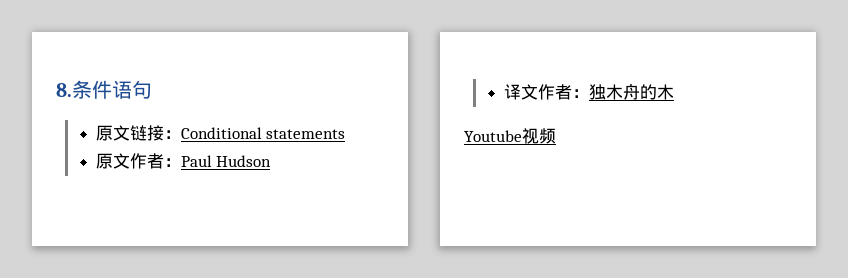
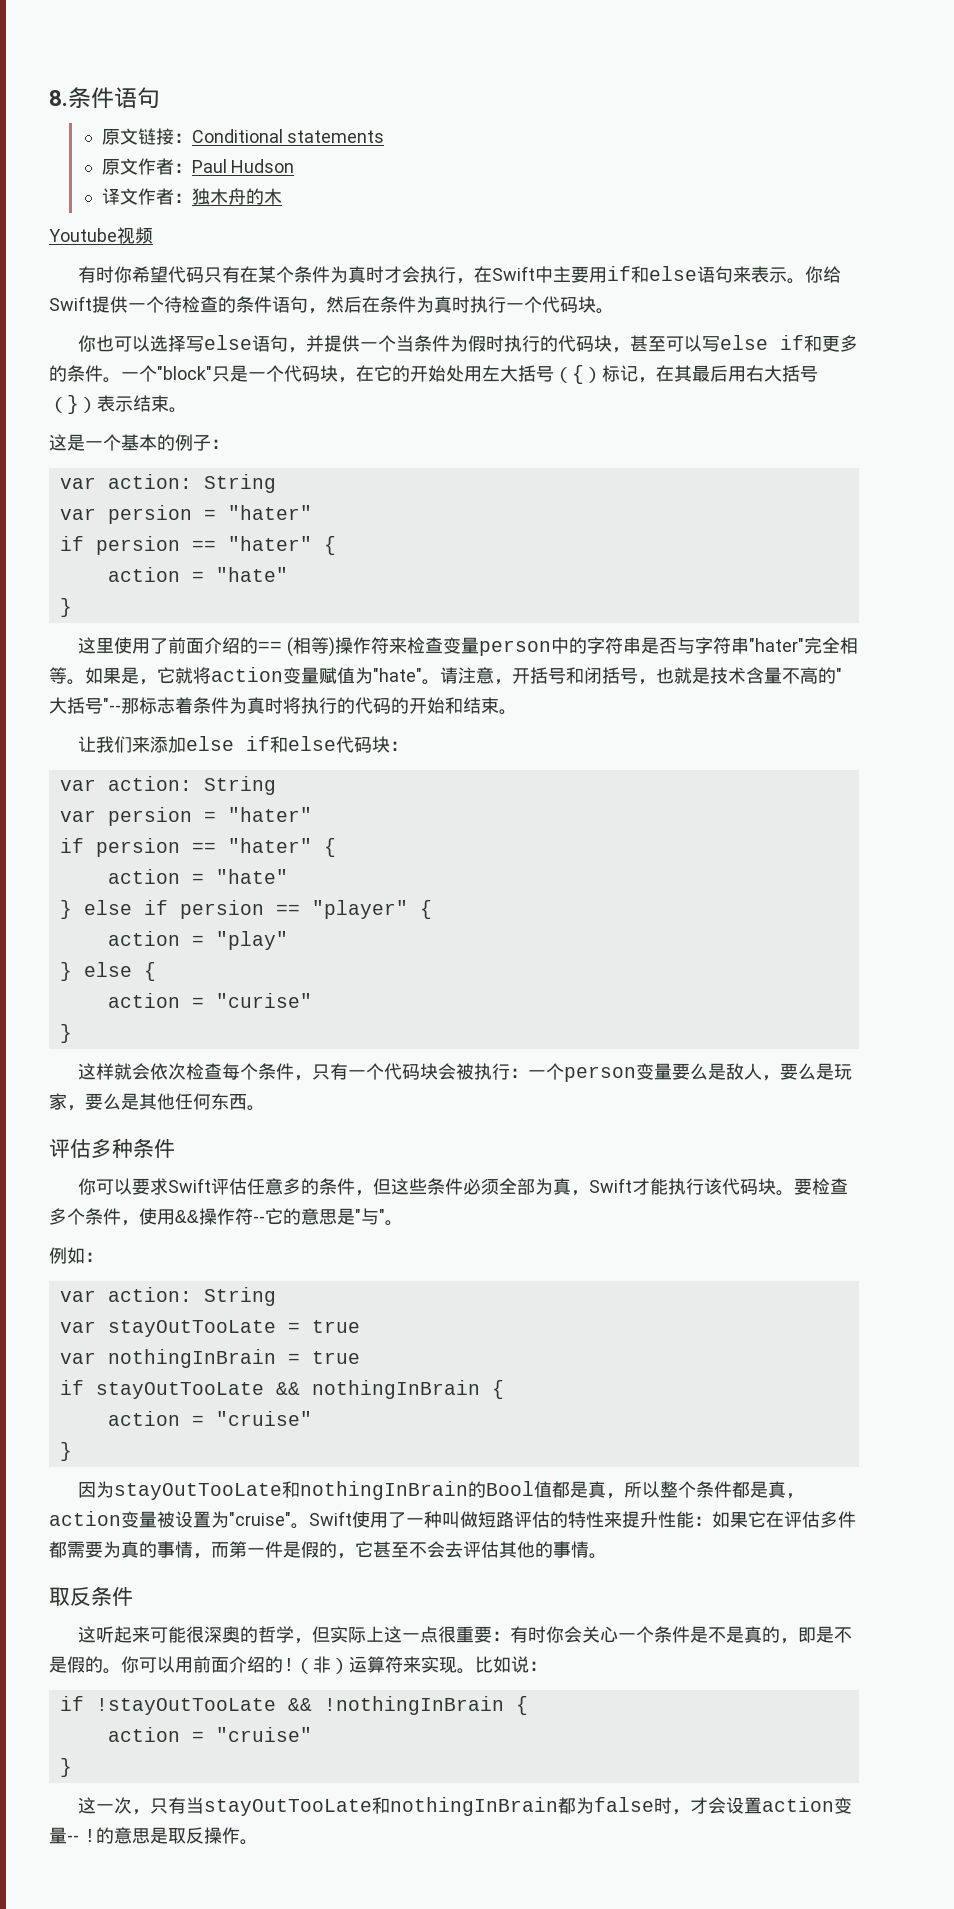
+ 有时你希望代码只有在某个条件为真时才会执行，在Swift中主要用if和else语句来表示。你给Swift提供一个待检查的条件语句，然后在条件为真时执行一个代码块。
+ 你也可以选择写else语句，并提供一个当条件为假时执行的代码块，甚至可以写else if和更多的条件。一个"block"只是一个代码块，在它的开始处用左大括号（{）标记，在其最后用右大括号（}）表示结束。
+ 这是一个基本的例子：
+ var action: String
+ var persion = "hater"
+ if persion == "hater" {
+ action = "hate"
+ }
+ 这里使用了前面介绍的== (相等)操作符来检查变量person中的字符串是否与字符串"hater"完全相等。如果是，它就将action变量赋值为"hate"。请注意，开括号和闭括号，也就是技术含量不高的"大括号"--那标志着条件为真时将执行的代码的开始和结束。
+ 让我们来添加else if和else代码块：
+ var action: String
+ var persion = "hater"
+ if persion == "hater" {
+ action = "hate"
+ } else if persion == "player" {
+ action = "play"
+ } else {
+ action = "curise"
+ }
+ 这样就会依次检查每个条件，只有一个代码块会被执行：一个person变量要么是敌人，要么是玩家，要么是其他任何东西。
+ 评估多种条件
+ 你可以要求Swift评估任意多的条件，但这些条件必须全部为真，Swift才能执行该代码块。要检查多个条件，使用&&操作符--它的意思是"与"。
+ 例如：
+ var action: String
+ var stayOutTooLate = true
+ var nothingInBrain = true
+ if stayOutTooLate && nothingInBrain {
+ action = "cruise"
+ }
+ 因为stayOutTooLate和nothingInBrain的Bool值都是真，所以整个条件都是真，action变量被设置为"cruise"。Swift使用了一种叫做短路评估的特性来提升性能：如果它在评估多件都需要为真的事情，而第一件是假的，它甚至不会去评估其他的事情。
+ 取反条件
+ 这听起来可能很深奥的哲学，但实际上这一点很重要：有时你会关心一个条件是不是真的，即是不是假的。你可以用前面介绍的!（非）运算符来实现。比如说：
+ if !stayOutTooLate && !nothingInBrain {
+ action = "cruise"
+ }
+ 这一次，只有当stayOutTooLate和nothingInBrain都为false时，才会设置action变量-- !的意思是取反操作。

